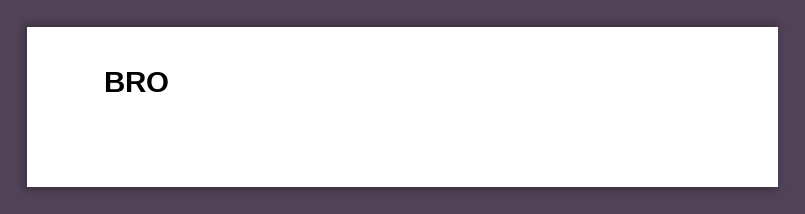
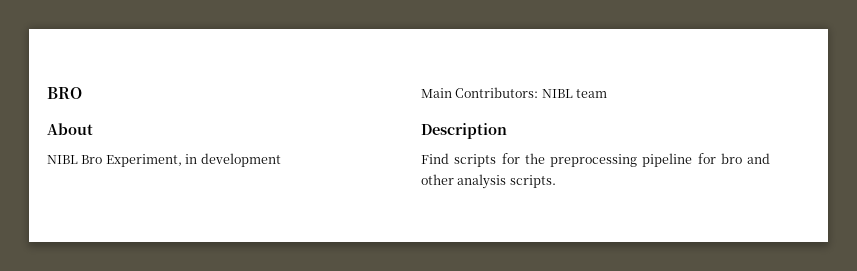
+ About
+ NIBL Bro Experiment, in development
+ Main Contributors: NIBL team
+ Description
+ Find scripts for the preprocessing pipeline for bro and other analysis scripts.

